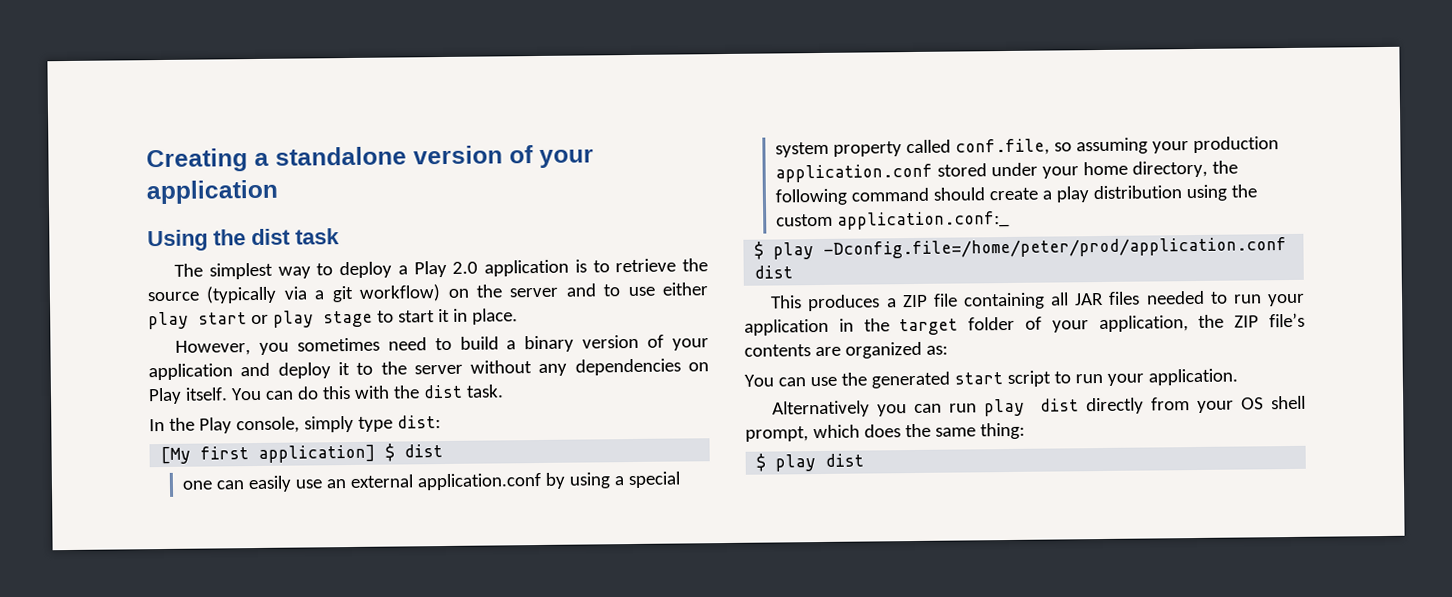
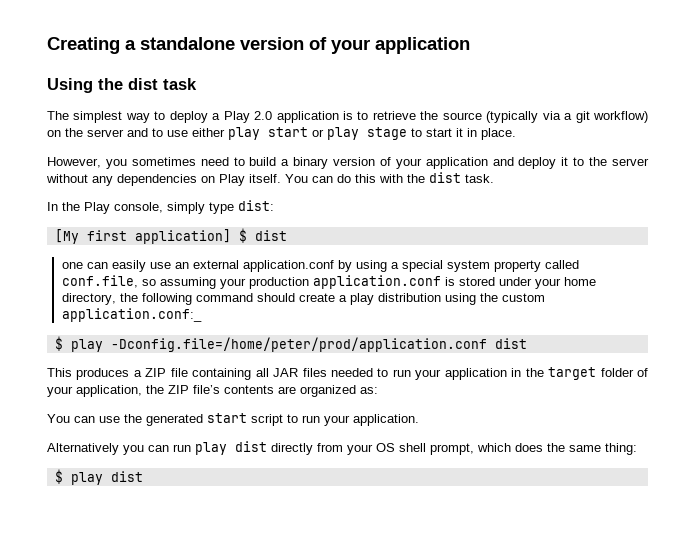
- one can easily use an external application.conf by using a special system property called conf.file, so assuming your production application.conf stored under your home directory, the following command should create a play distribution using the custom application.conf:_
+ one can easily use an external application.conf by using a special system property called conf.file, so assuming your production application.conf is stored under your home directory, the following command should create a play distribution using the custom application.conf:_

